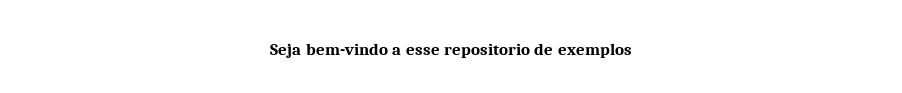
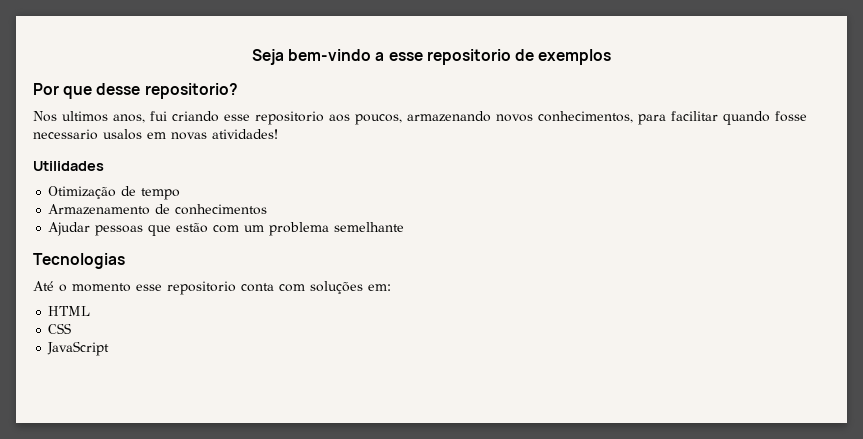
+ Por que desse repositorio?
+ Nos ultimos anos, fui criando esse repositorio aos poucos, armazenando novos conhecimentos, para facilitar quando fosse necessario usalos em novas atividades!
+ Utilidades
+ Otimização de tempo
+ Armazenamento de conhecimentos
+ Ajudar pessoas que estão com um problema semelhante
+ Tecnologias
+ Até o momento esse repositorio conta com soluções em:
+ HTML
+ CSS
+ JavaScript

